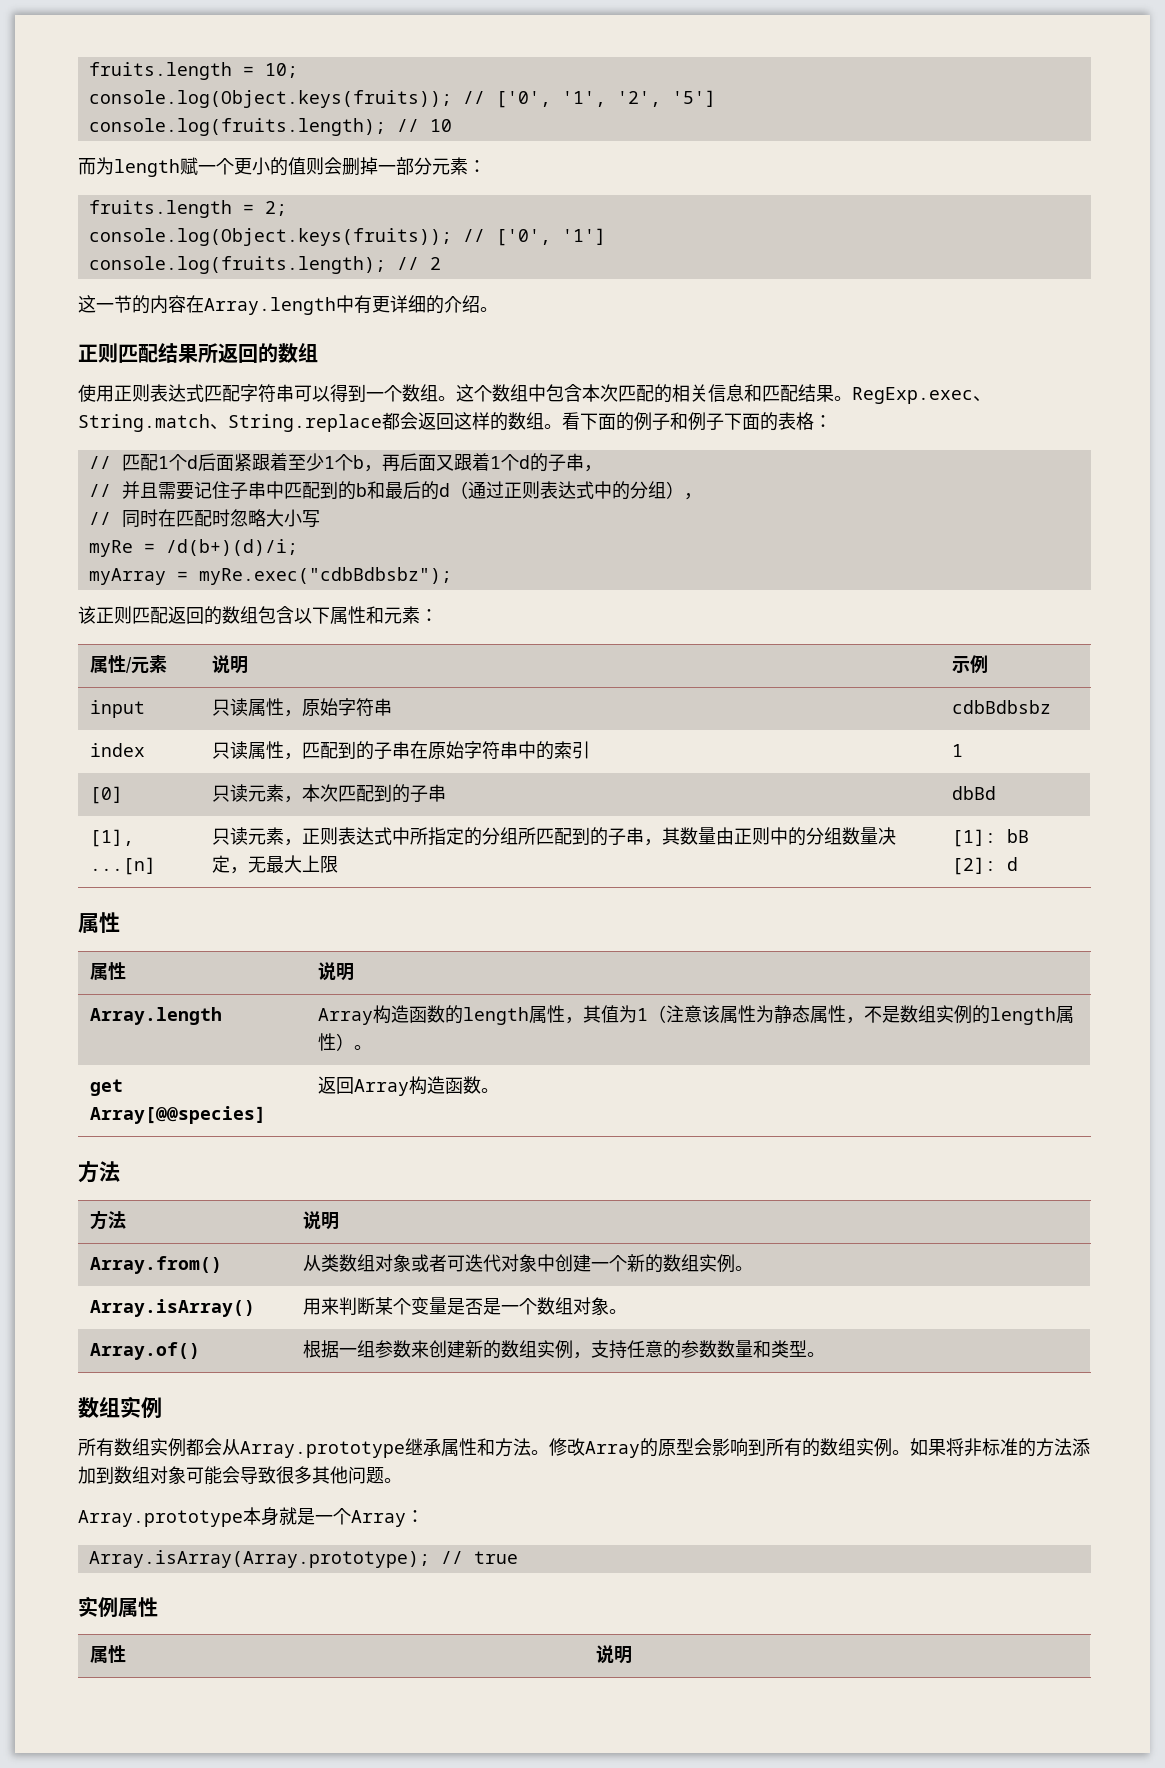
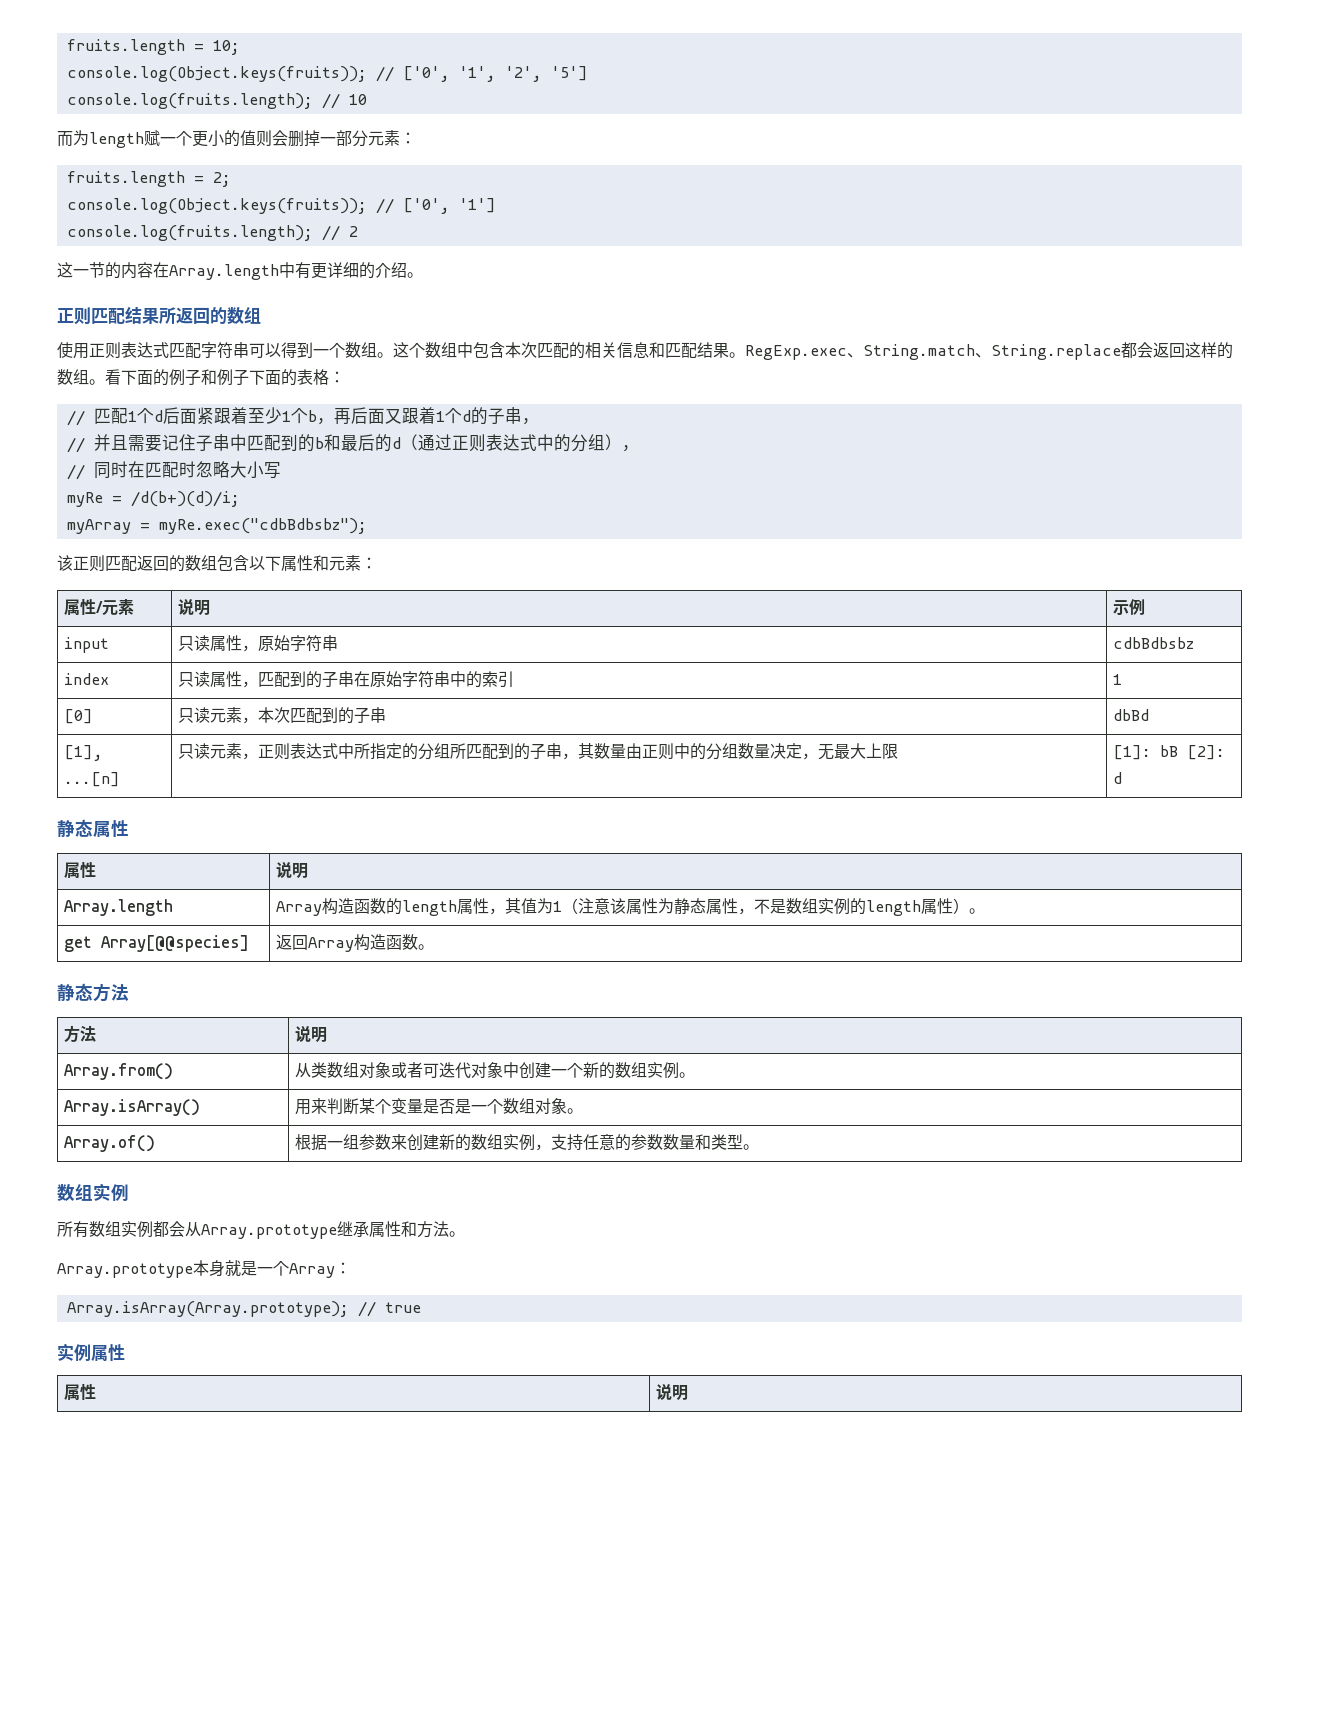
  [1], ...[n] | 只读元素，正则表达式中所指定的分组所匹配到的子串，其数量由正则中的分组数量决定，无最大上限 | [1]: bB [2]: d
- 属性
+ 静态属性
  get Array[@@species] | 返回Array构造函数。
- 方法
+ 静态方法
- 修改Array的原型会影响到所有的数组实例。如果将非标准的方法添加到数组对象可能会导致很多其他问题。

